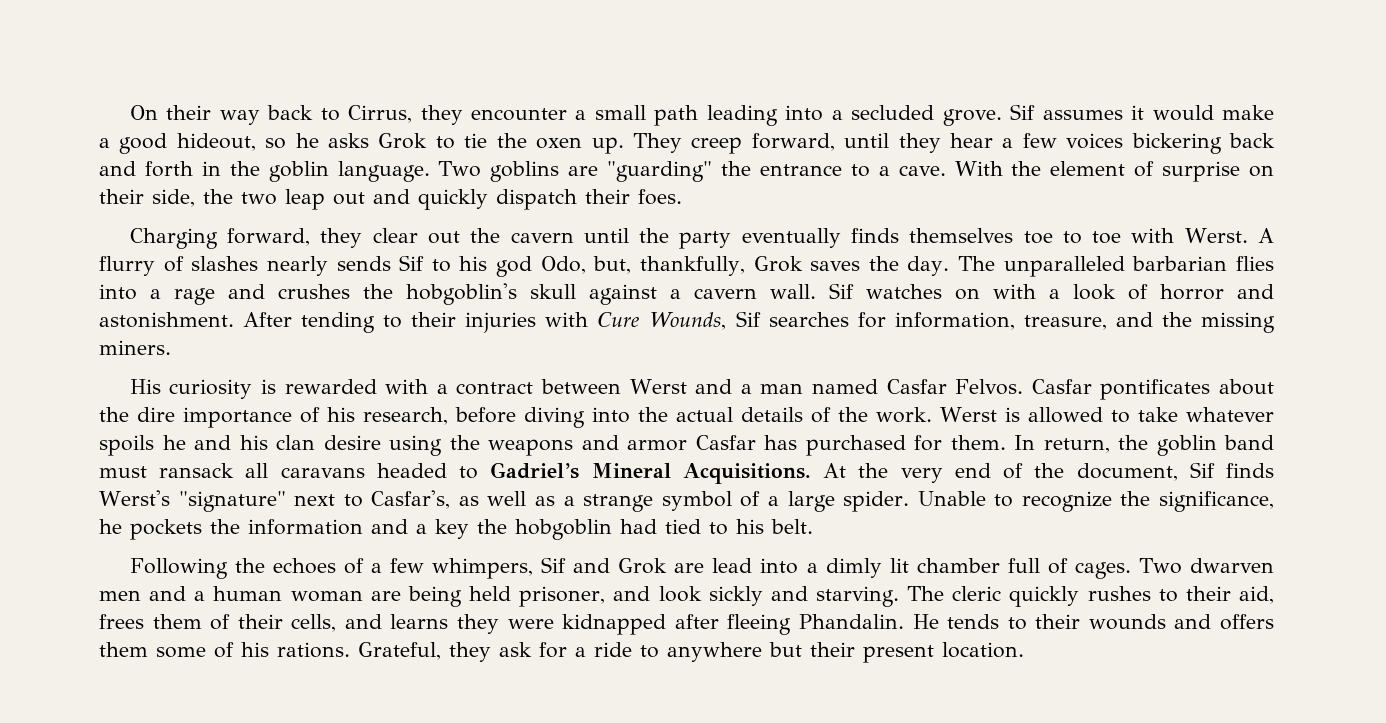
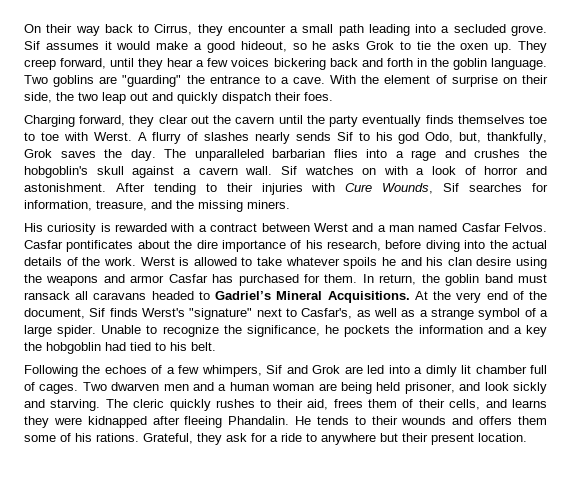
- Following the echoes of a few whimpers, Sif and Grok are lead into a dimly lit chamber full of cages.
+ Following the echoes of a few whimpers, Sif and Grok are led into a dimly lit chamber full of cages.

